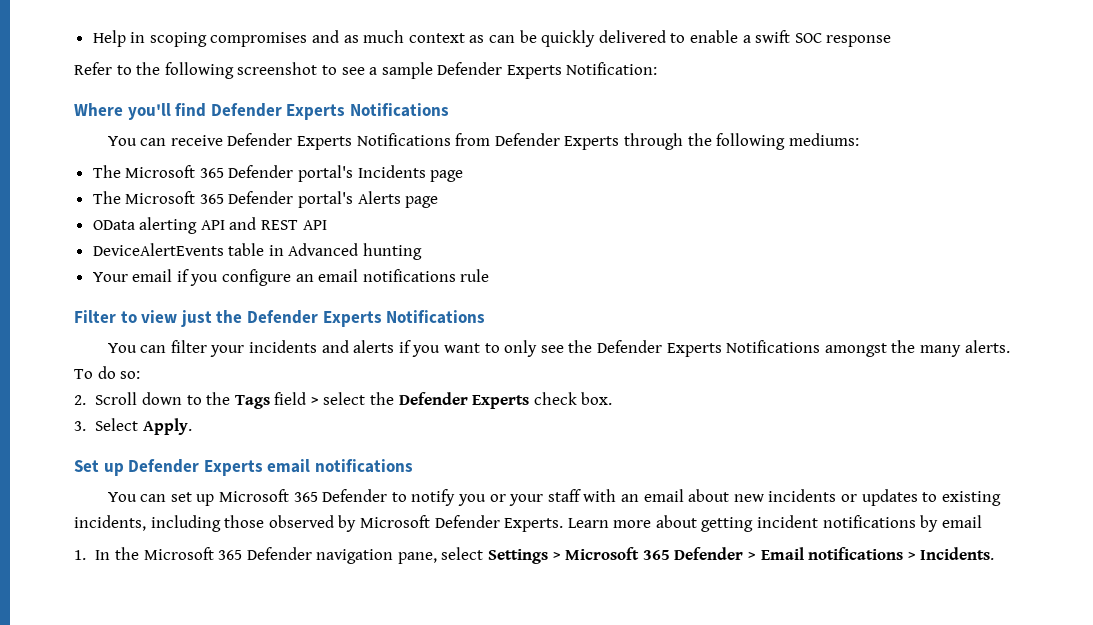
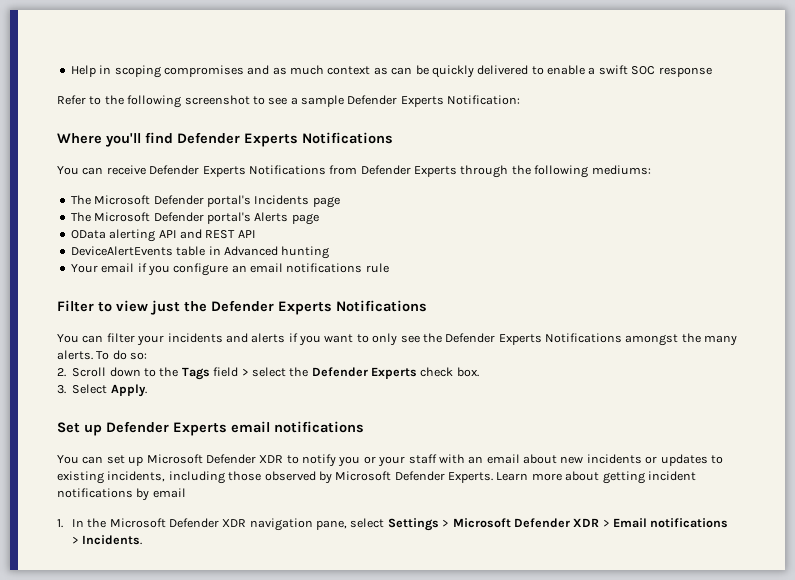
- The Microsoft 365 Defender portal's Incidents page
+ The Microsoft Defender portal's Incidents page
- The Microsoft 365 Defender portal's Alerts page
+ The Microsoft Defender portal's Alerts page
- You can set up Microsoft 365 Defender to notify you or your staff with an email about new incidents or updates to existing incidents, including those observed by Microsoft Defender Experts.
+ You can set up Microsoft Defender XDR to notify you or your staff with an email about new incidents or updates to existing incidents, including those observed by Microsoft Defender Experts.
- 1. In the Microsoft 365 Defender navigation pane, select Settings > Microsoft 365 Defender > Email notifications > Incidents.
+ 1. In the Microsoft Defender XDR navigation pane, select Settings > Microsoft Defender XDR > Email notifications > Incidents.

